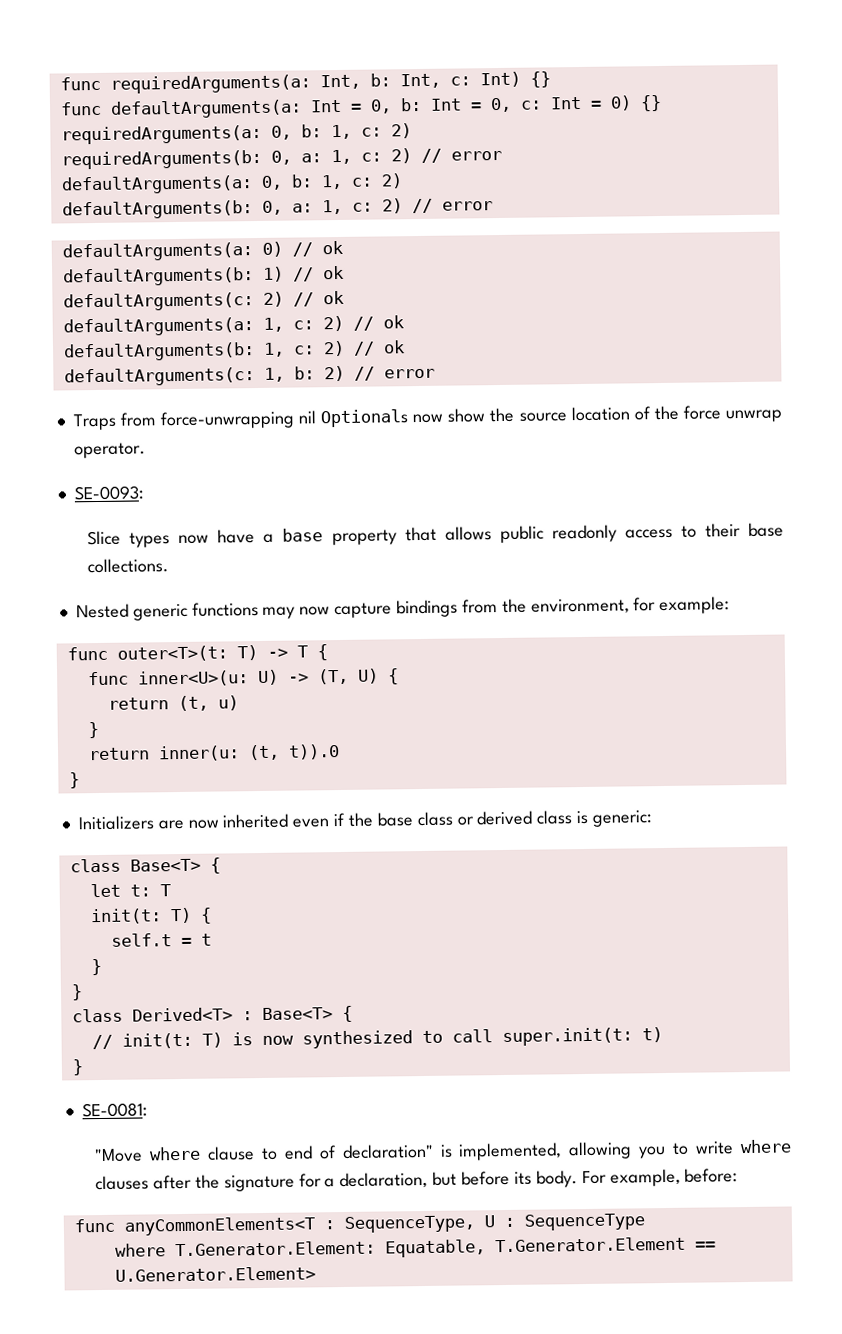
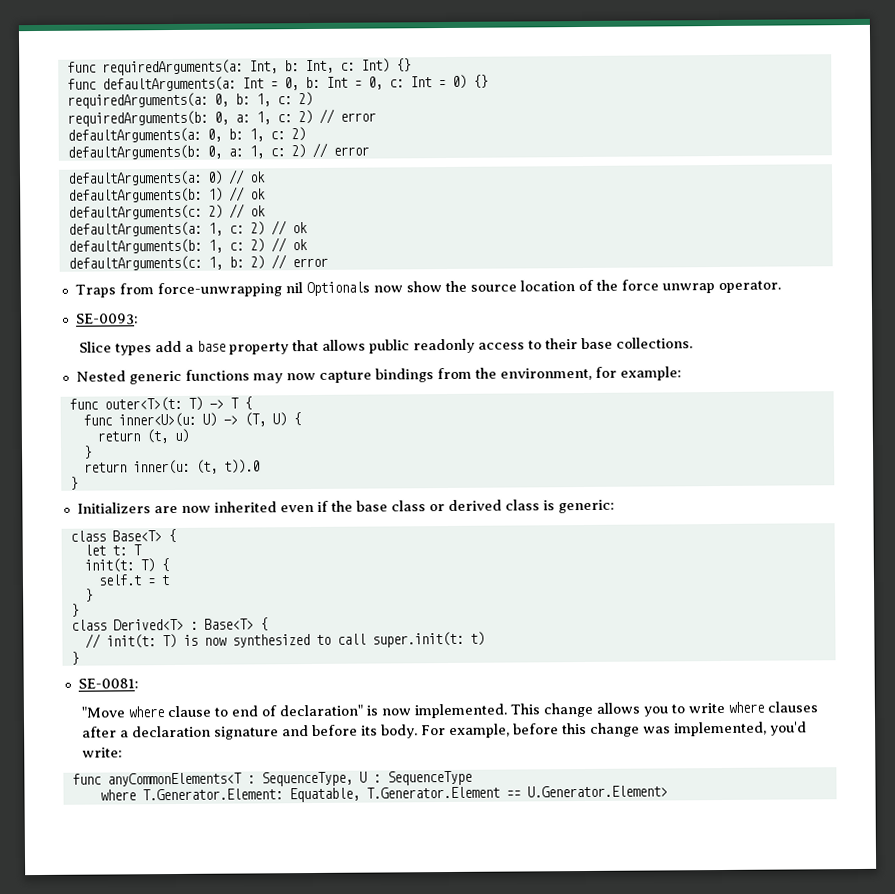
- Slice types now have a base property that allows public readonly access to their base collections.
+ Slice types add a base property that allows public readonly access to their base collections.
- "Move where clause to end of declaration" is implemented, allowing you to write where clauses after the signature for a declaration, but before its body.
+ "Move where clause to end of declaration" is now implemented. This change allows you to write where clauses after a declaration signature and before its body.
- For example, before:
+ For example, before this change was implemented, you'd write:

